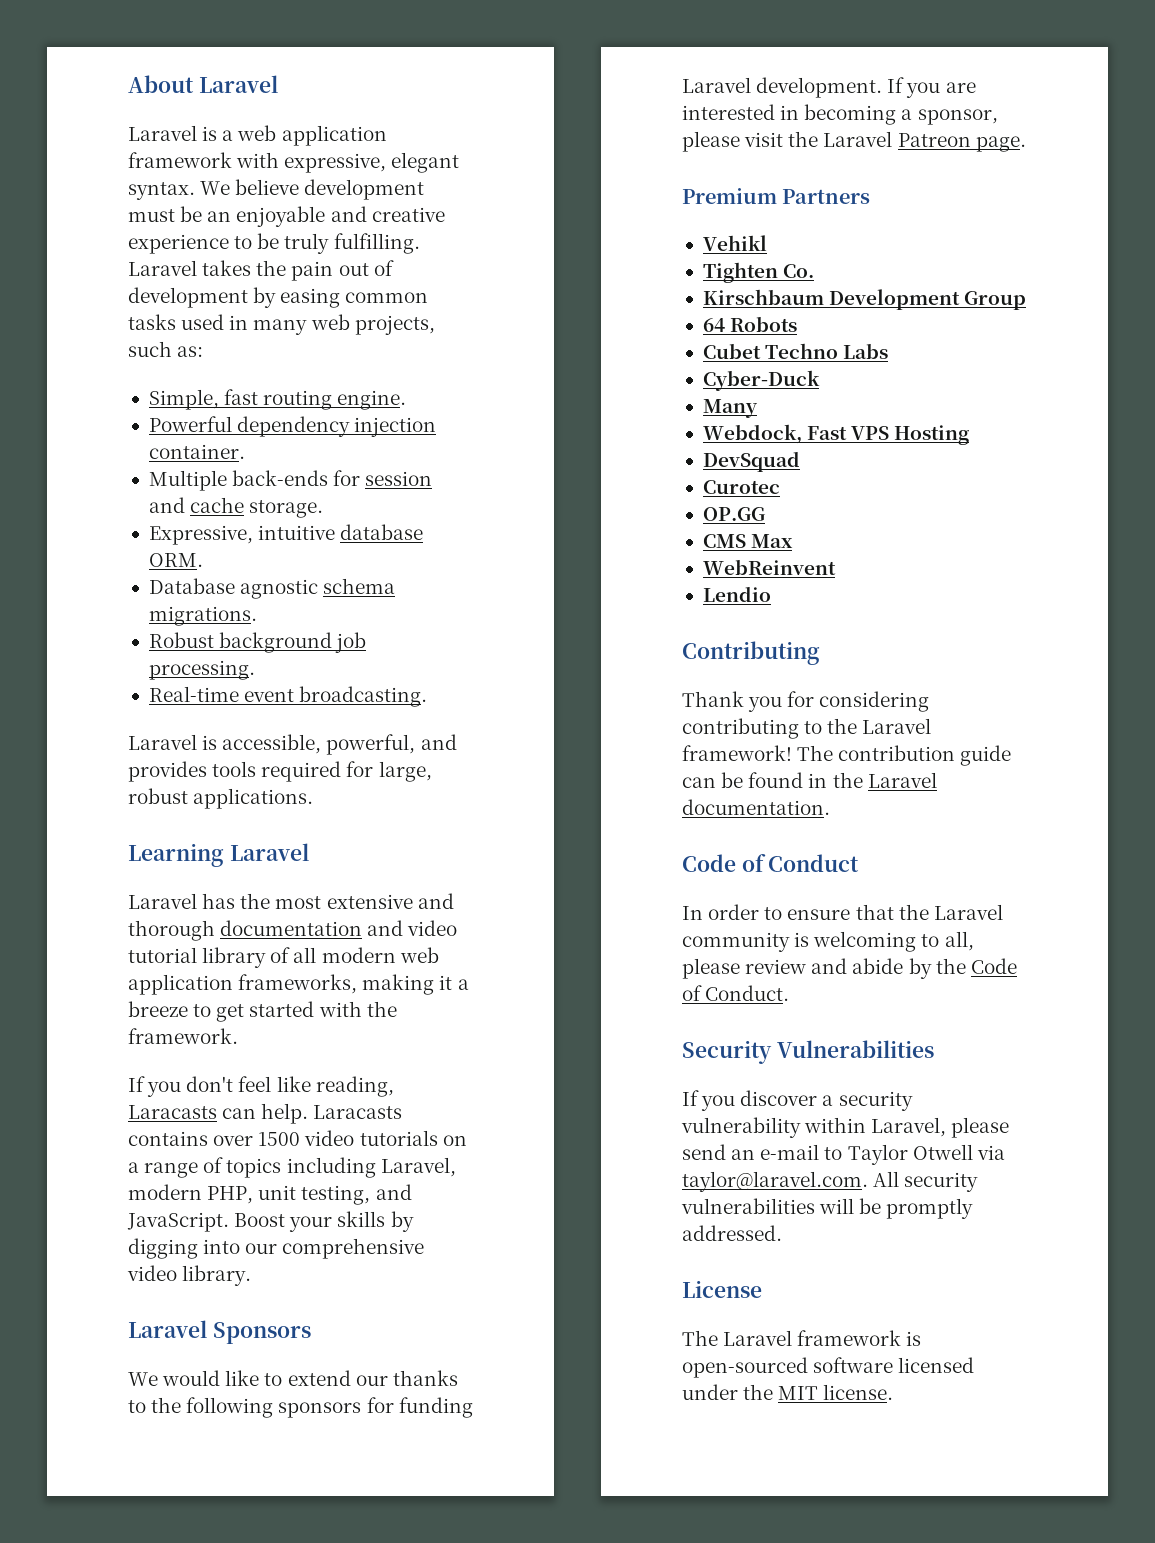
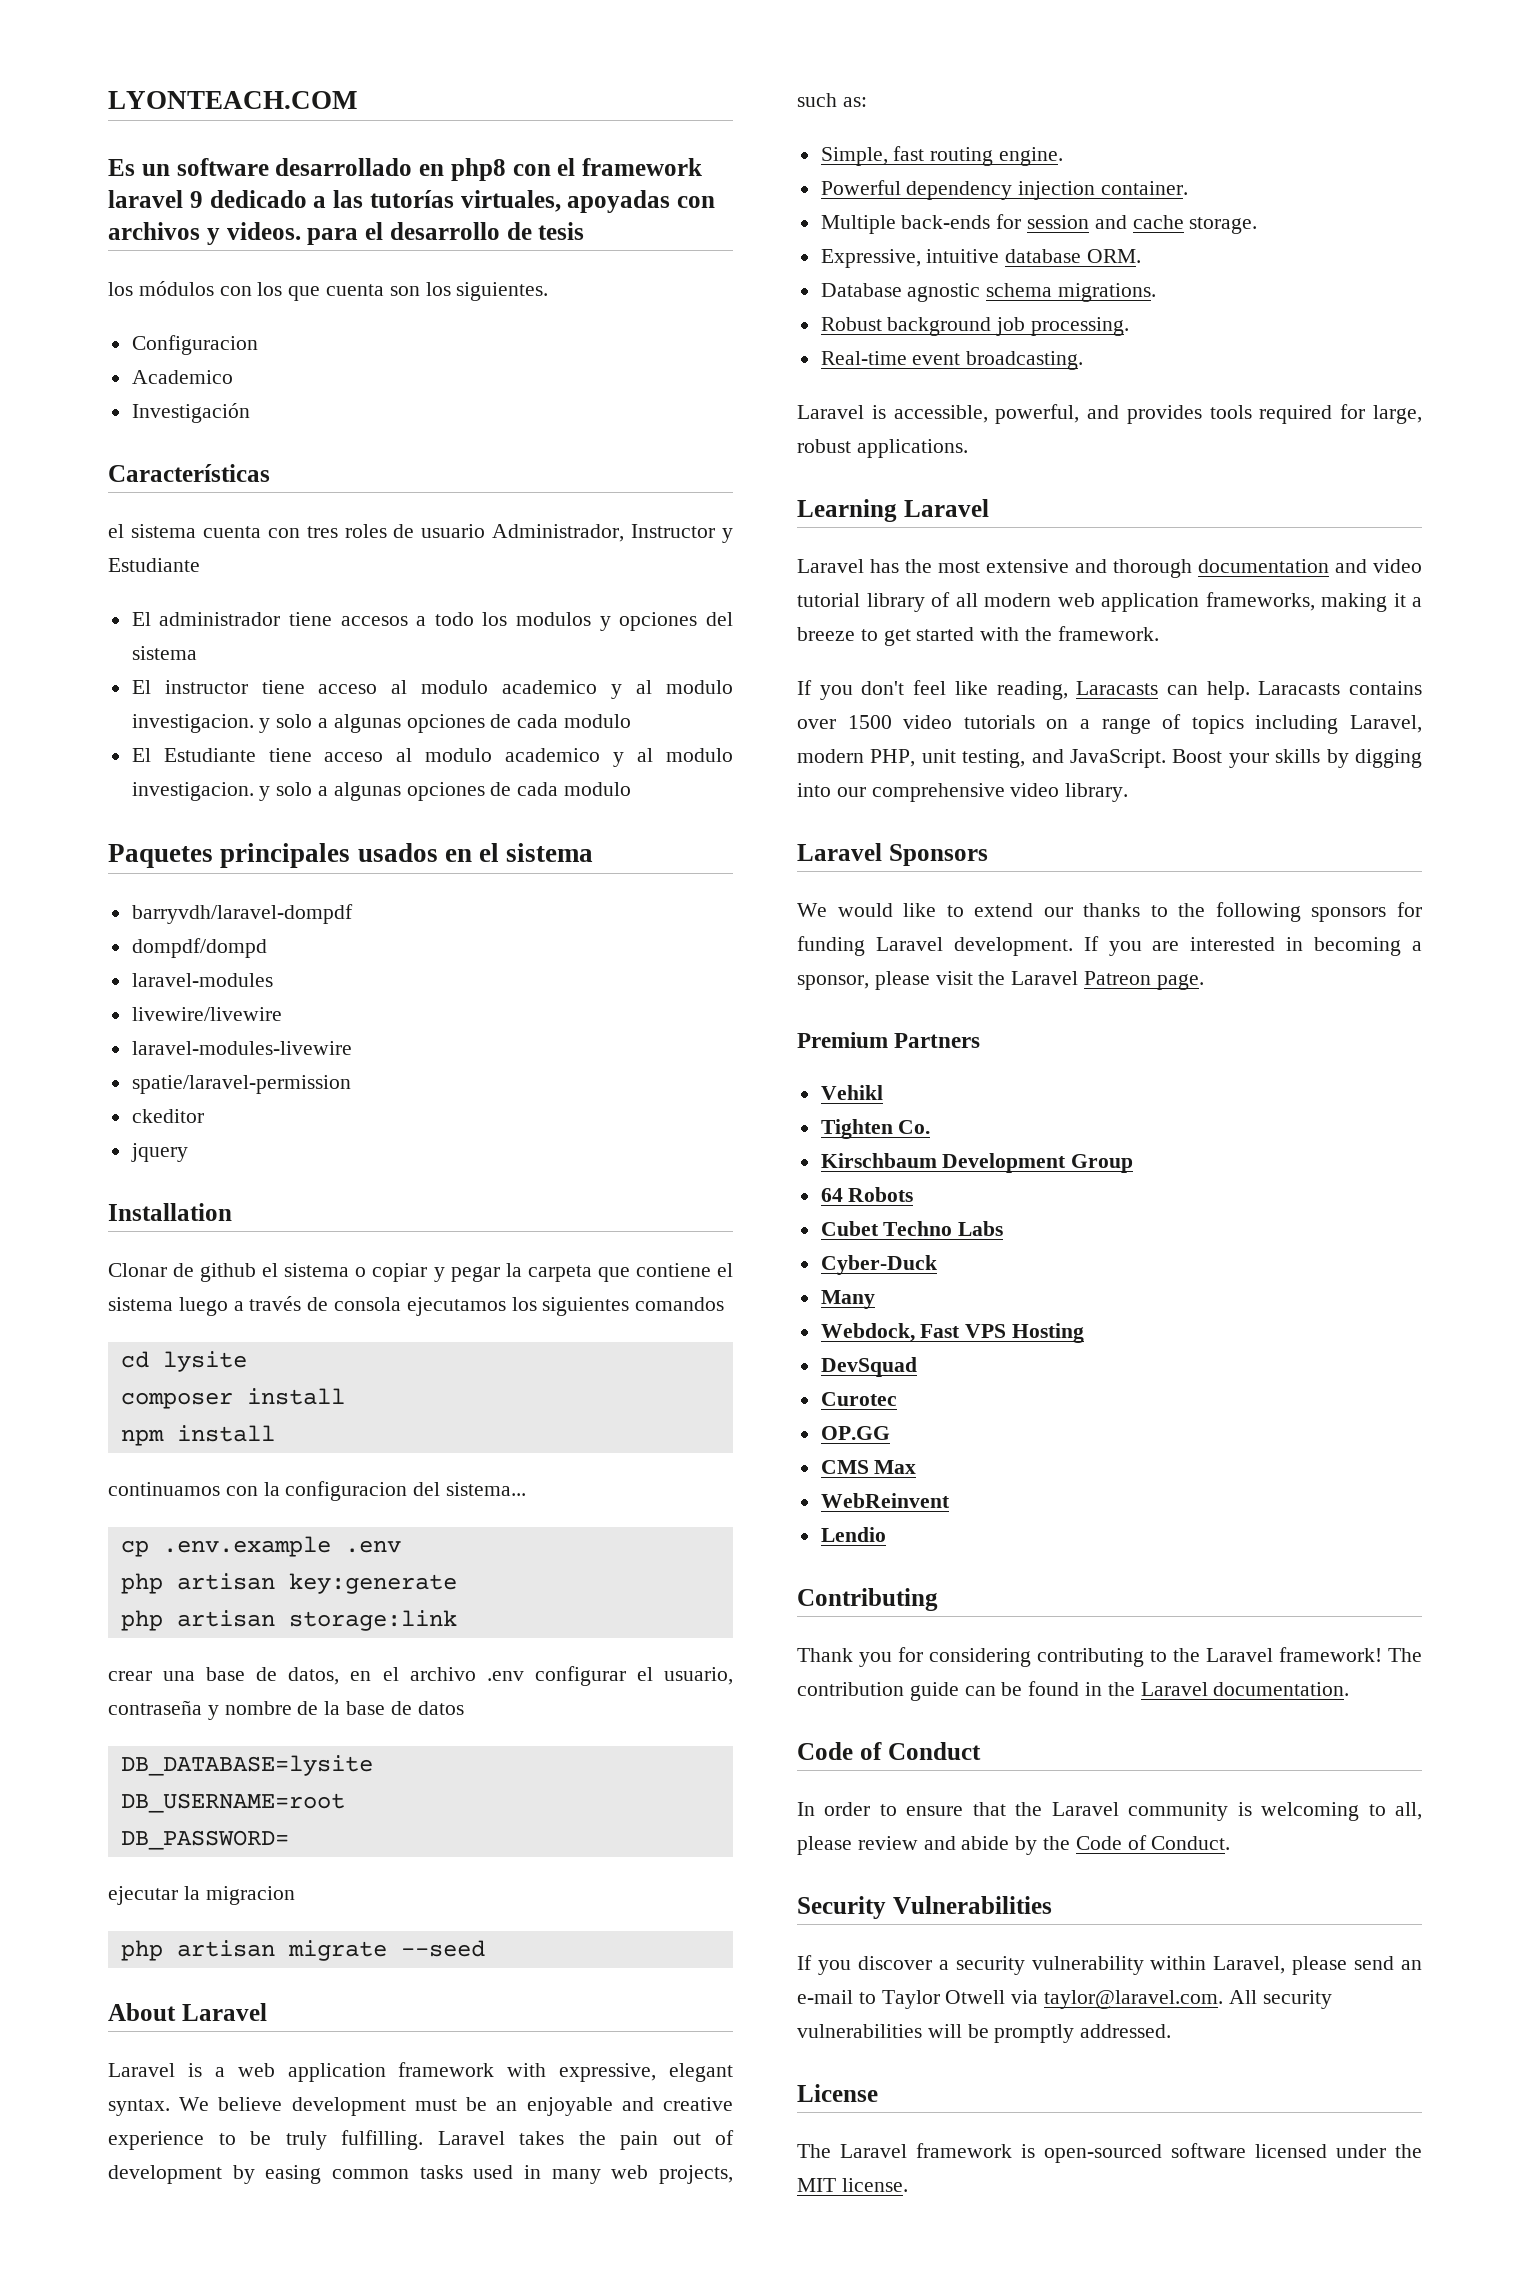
+ LYONTEACH.COM
+ Es un software desarrollado en php8 con el framework laravel 9 dedicado a las tutorías virtuales, apoyadas con archivos y videos. para el desarrollo de tesis
+ los módulos con los que cuenta son los siguientes.
+ Configuracion
+ Academico
+ Investigación
+ Características
+ el sistema cuenta con tres roles de usuario Administrador, Instructor y Estudiante
+ El administrador tiene accesos a todo los modulos y opciones del sistema
+ El instructor tiene acceso al modulo academico y al modulo investigacion. y solo a algunas opciones de cada modulo
+ El Estudiante tiene acceso al modulo academico y al modulo investigacion. y solo a algunas opciones de cada modulo
+ Paquetes principales usados en el sistema
+ barryvdh/laravel-dompdf
+ dompdf/dompd
+ laravel-modules
+ livewire/livewire
+ laravel-modules-livewire
+ spatie/laravel-permission
+ ckeditor
+ jquery
+ Installation
+ Clonar de github el sistema o copiar y pegar la carpeta que contiene el sistema luego a través de consola ejecutamos los siguientes comandos
+ cd lysite
+ composer install
+ npm install
+ continuamos con la configuracion del sistema...
+ cp .env.example .env
+ php artisan key:generate
+ php artisan storage:link
+ crear una base de datos, en el archivo .env configurar el usuario, contraseña y nombre de la base de datos
+ DB_DATABASE=lysite
+ DB_USERNAME=root
+ DB_PASSWORD=
+ ejecutar la migracion
+ php artisan migrate --seed

